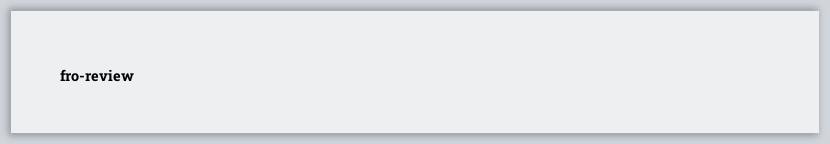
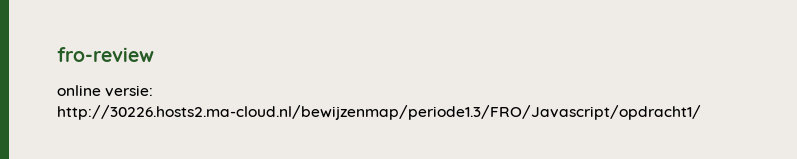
+ online versie: http://30226.hosts2.ma-cloud.nl/bewijzenmap/periode1.3/FRO/Javascript/opdracht1/

